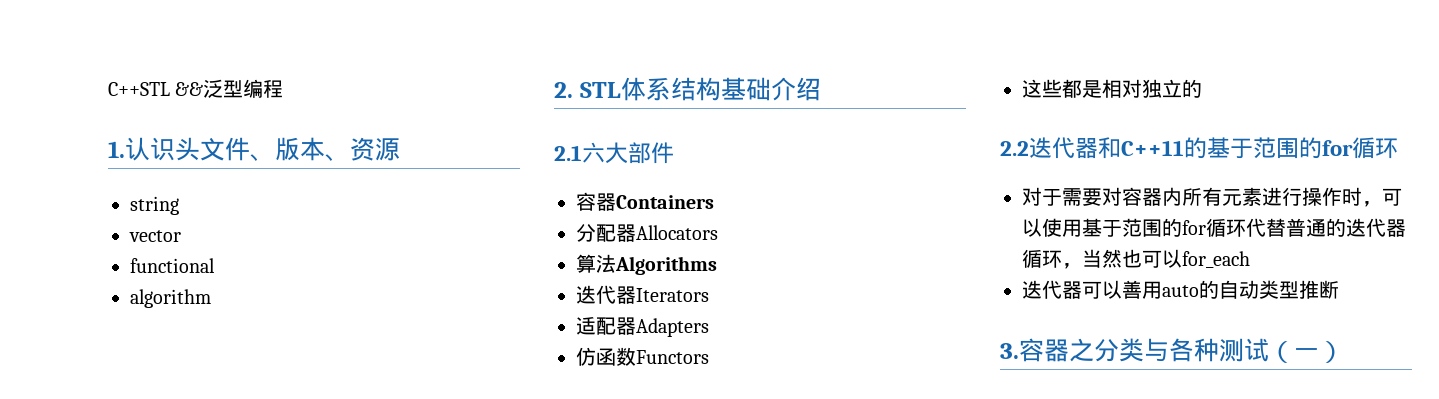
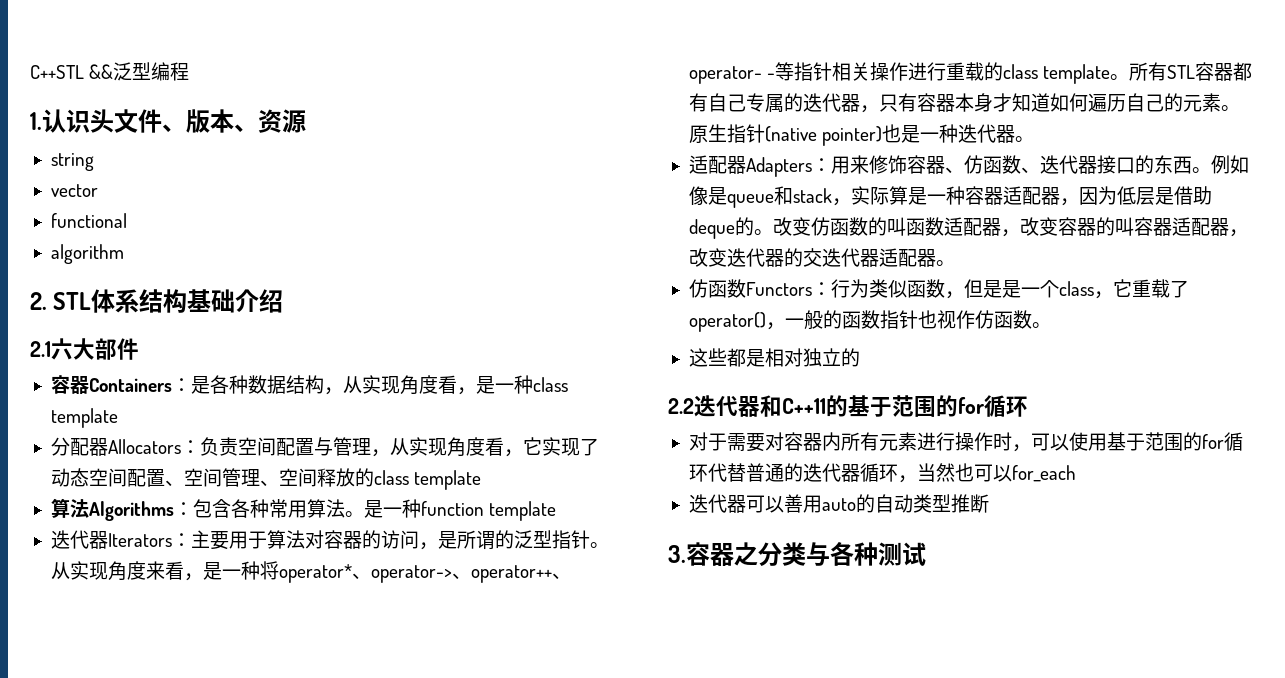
- 容器Containers
- 分配器Allocators
- 算法Algorithms
- 迭代器Iterators
- 适配器Adapters
- 仿函数Functors
+ 容器Containers：是各种数据结构，从实现角度看，是一种class template
+ 分配器Allocators：负责空间配置与管理，从实现角度看，它实现了动态空间配置、空间管理、空间释放的class template
+ 算法Algorithms：包含各种常用算法。是一种function template
+ 迭代器Iterators：主要用于算法对容器的访问，是所谓的泛型指针。从实现角度来看，是一种将operator*、operator->、operator++、operator- -等指针相关操作进行重载的class template。所有STL容器都有自己专属的迭代器，只有容器本身才知道如何遍历自己的元素。原生指针(native pointer)也是一种迭代器。
+ 适配器Adapters：用来修饰容器、仿函数、迭代器接口的东西。例如像是queue和stack，实际算是一种容器适配器，因为低层是借助deque的。改变仿函数的叫函数适配器，改变容器的叫容器适配器，改变迭代器的交迭代器适配器。
+ 仿函数Functors：行为类似函数，但是是一个class，它重载了operator()，一般的函数指针也视作仿函数。
- 3.容器之分类与各种测试（一）
+ 3.容器之分类与各种测试

